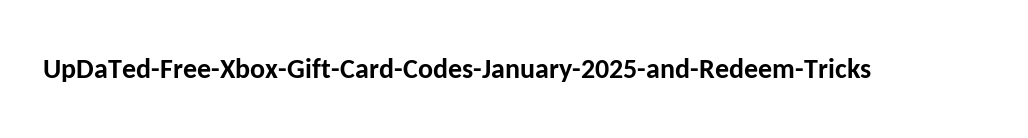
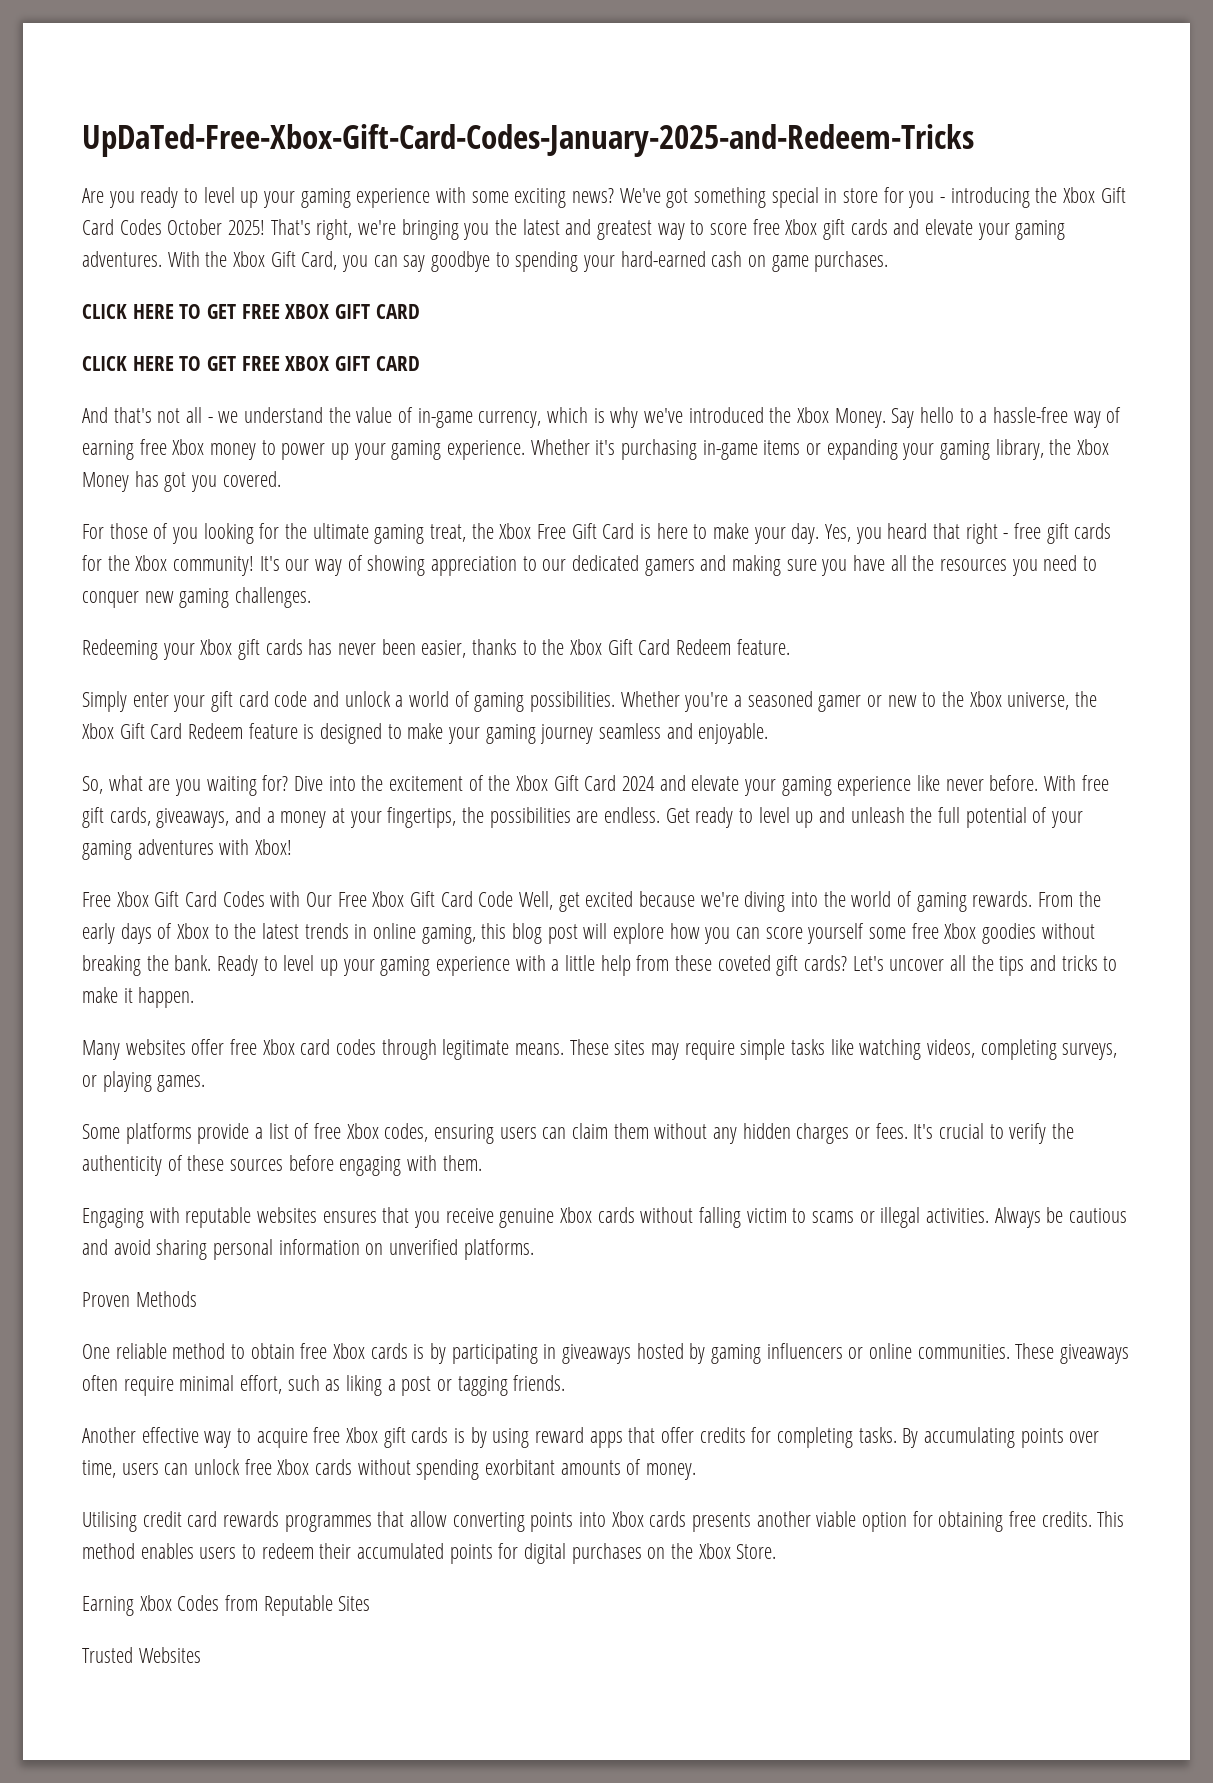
+ Are you ready to level up your gaming experience with some exciting news? We've got something special in store for you - introducing the Xbox Gift Card Codes October 2025! That's right, we're bringing you the latest and greatest way to score free Xbox gift cards and elevate your gaming adventures. With the Xbox Gift Card, you can say goodbye to spending your hard-earned cash on game purchases.
+ CLICK HERE TO GET FREE XBOX GIFT CARD
+ CLICK HERE TO GET FREE XBOX GIFT CARD
+ And that's not all - we understand the value of in-game currency, which is why we've introduced the Xbox Money. Say hello to a hassle-free way of earning free Xbox money to power up your gaming experience. Whether it's purchasing in-game items or expanding your gaming library, the Xbox Money has got you covered.
+ For those of you looking for the ultimate gaming treat, the Xbox Free Gift Card is here to make your day. Yes, you heard that right - free gift cards for the Xbox community! It's our way of showing appreciation to our dedicated gamers and making sure you have all the resources you need to conquer new gaming challenges.
+ Redeeming your Xbox gift cards has never been easier, thanks to the Xbox Gift Card Redeem feature.
+ Simply enter your gift card code and unlock a world of gaming possibilities. Whether you're a seasoned gamer or new to the Xbox universe, the Xbox Gift Card Redeem feature is designed to make your gaming journey seamless and enjoyable.
+ So, what are you waiting for? Dive into the excitement of the Xbox Gift Card 2024 and elevate your gaming experience like never before. With free gift cards, giveaways, and a money at your fingertips, the possibilities are endless. Get ready to level up and unleash the full potential of your gaming adventures with Xbox!
+ Free Xbox Gift Card Codes with Our Free Xbox Gift Card Code Well, get excited because we're diving into the world of gaming rewards. From the early days of Xbox to the latest trends in online gaming, this blog post will explore how you can score yourself some free Xbox goodies without breaking the bank. Ready to level up your gaming experience with a little help from these coveted gift cards? Let's uncover all the tips and tricks to make it happen.
+ Many websites offer free Xbox card codes through legitimate means. These sites may require simple tasks like watching videos, completing surveys, or playing games.
+ Some platforms provide a list of free Xbox codes, ensuring users can claim them without any hidden charges or fees. It's crucial to verify the authenticity of these sources before engaging with them.
+ Engaging with reputable websites ensures that you receive genuine Xbox cards without falling victim to scams or illegal activities. Always be cautious and avoid sharing personal information on unverified platforms.
+ Proven Methods
+ One reliable method to obtain free Xbox cards is by participating in giveaways hosted by gaming influencers or online communities. These giveaways often require minimal effort, such as liking a post or tagging friends.
+ Another effective way to acquire free Xbox gift cards is by using reward apps that offer credits for completing tasks. By accumulating points over time, users can unlock free Xbox cards without spending exorbitant amounts of money.
+ Utilising credit card rewards programmes that allow converting points into Xbox cards presents another viable option for obtaining free credits. This method enables users to redeem their accumulated points for digital purchases on the Xbox Store.
+ Earning Xbox Codes from Reputable Sites
+ Trusted Websites

